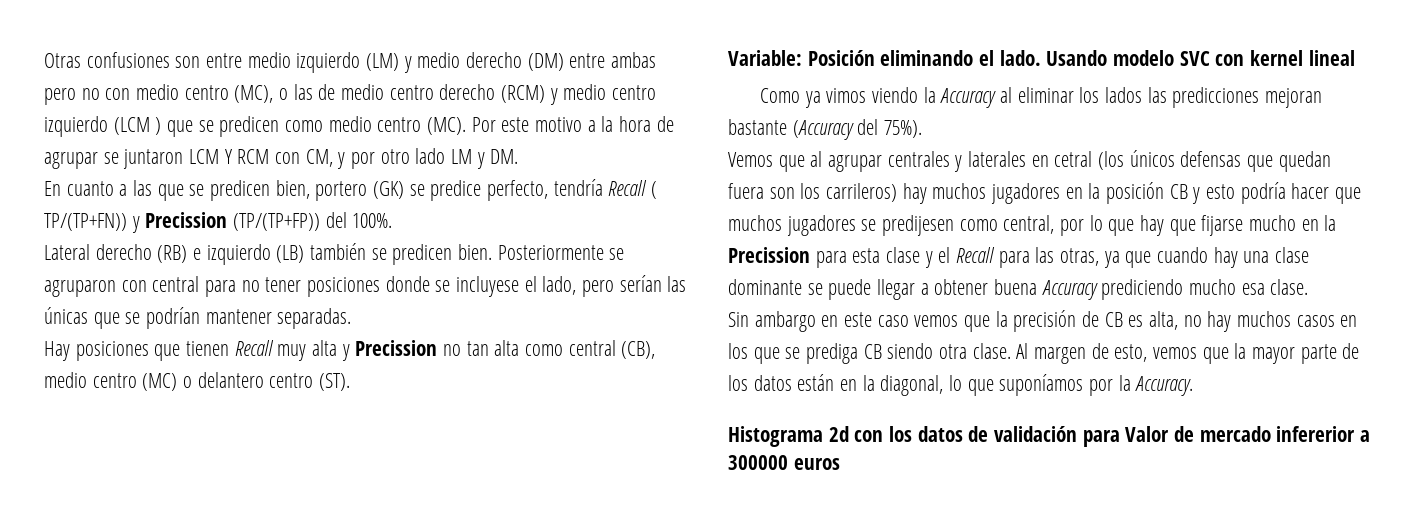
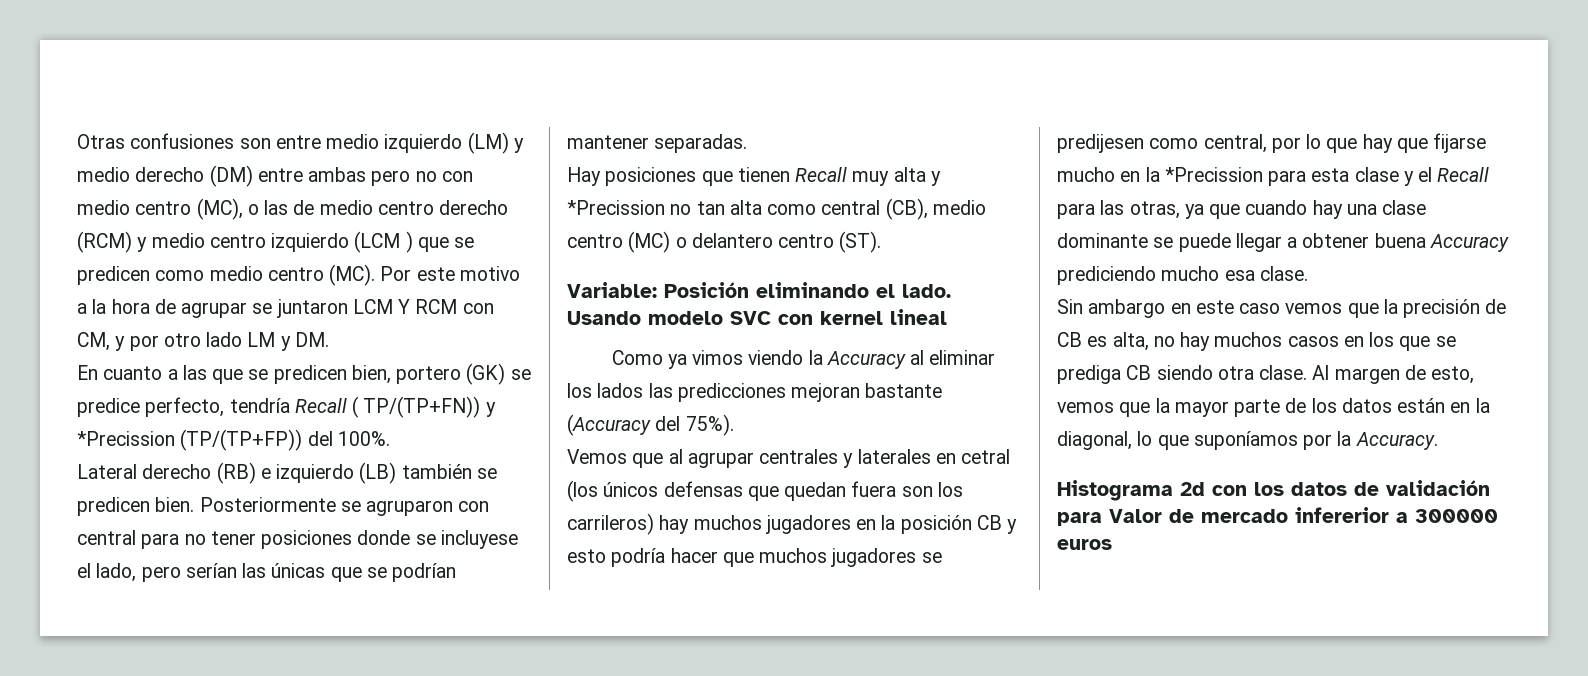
- En cuanto a las que se predicen bien, portero (GK) se predice perfecto, tendría Recall ( TP/(TP+FN)) y Precission (TP/(TP+FP)) del 100%.
+ En cuanto a las que se predicen bien, portero (GK) se predice perfecto, tendría Recall ( TP/(TP+FN)) y *Precission (TP/(TP+FP)) del 100%.
- Hay posiciones que tienen Recall muy alta y Precission no tan alta como central (CB), medio centro (MC) o delantero centro (ST).
+ Hay posiciones que tienen Recall muy alta y *Precission no tan alta como central (CB), medio centro (MC) o delantero centro (ST).
- Vemos que al agrupar centrales y laterales en cetral (los únicos defensas que quedan fuera son los carrileros) hay muchos jugadores en la posición CB y esto podría hacer que muchos jugadores se predijesen como central, por lo que hay que fijarse mucho en la Precission para esta clase y el Recall para las otras, ya que cuando hay una clase dominante se puede llegar a obtener buena Accuracy prediciendo mucho esa clase.
+ Vemos que al agrupar centrales y laterales en cetral (los únicos defensas que quedan fuera son los carrileros) hay muchos jugadores en la posición CB y esto podría hacer que muchos jugadores se predijesen como central, por lo que hay que fijarse mucho en la *Precission para esta clase y el Recall para las otras, ya que cuando hay una clase dominante se puede llegar a obtener buena Accuracy prediciendo mucho esa clase.

